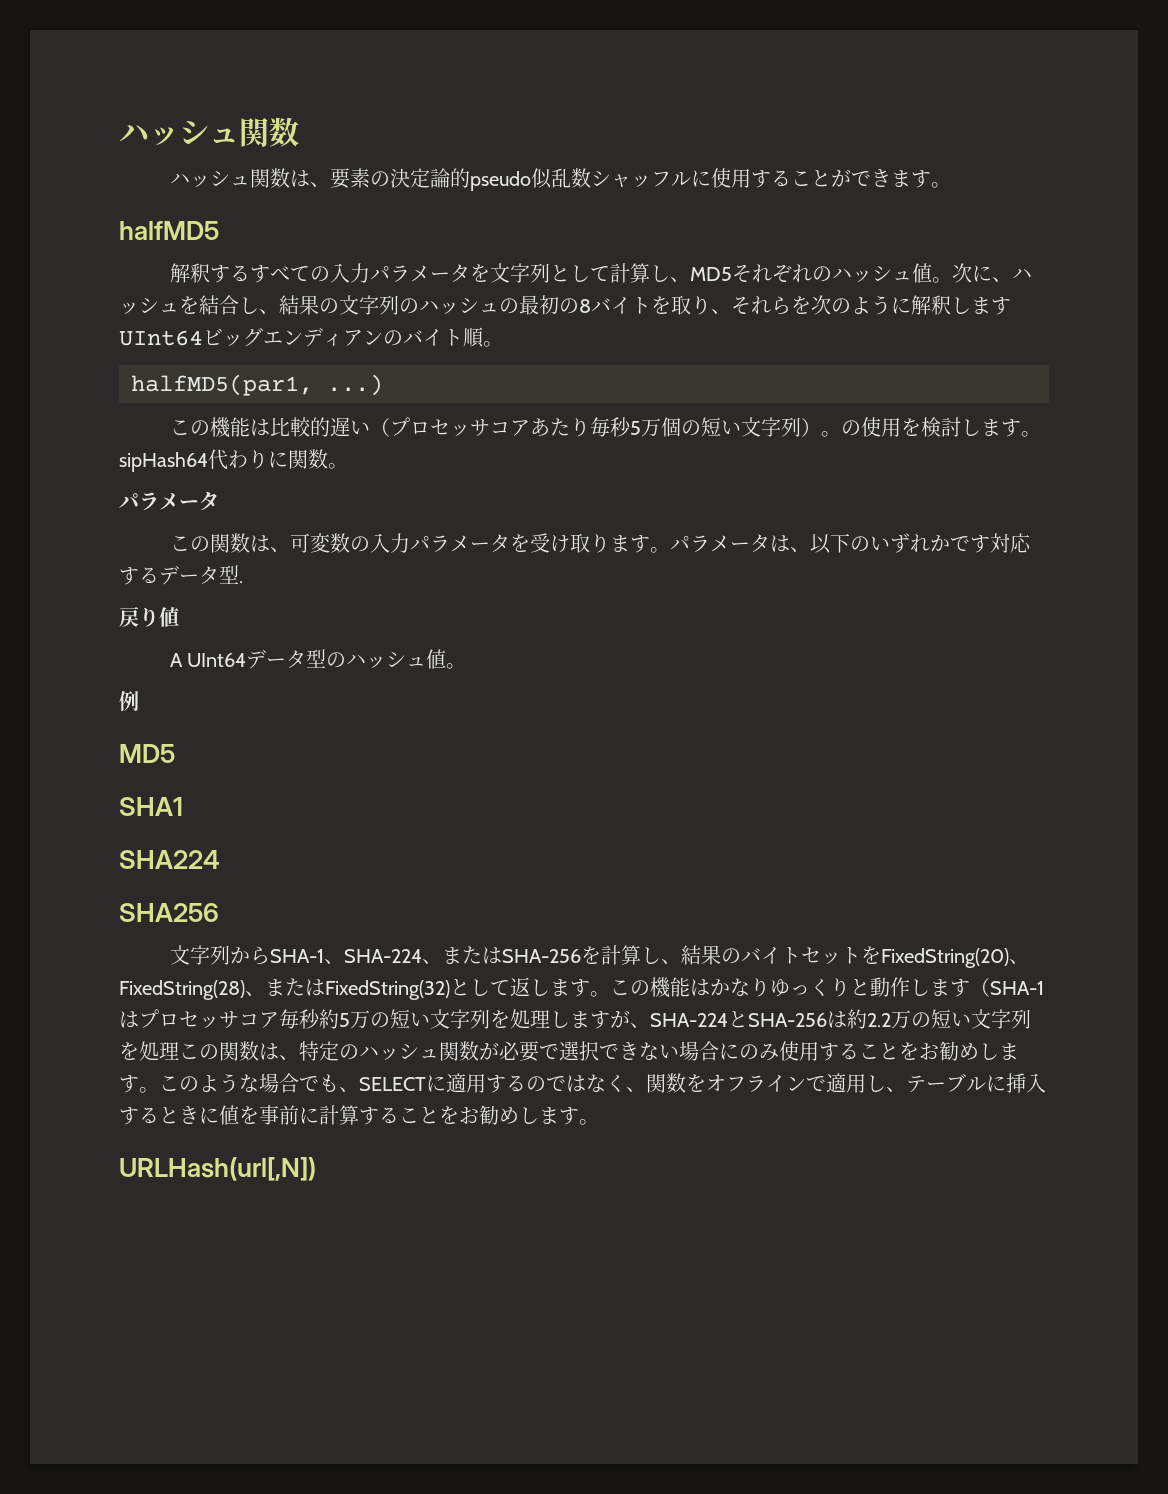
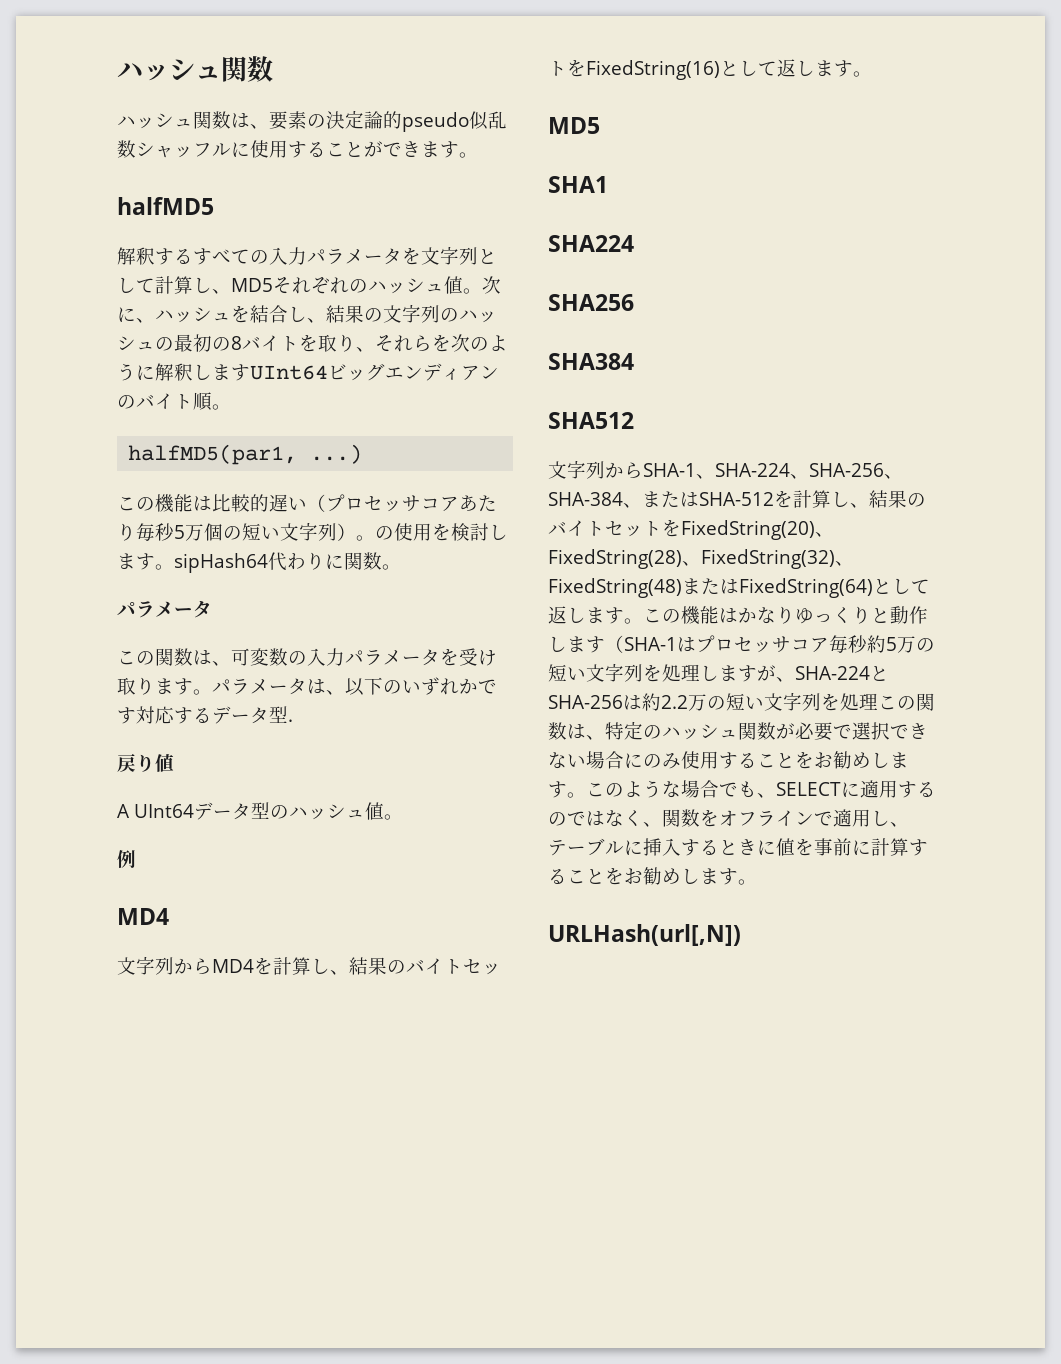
  例
+ MD4
+ 文字列からMD4を計算し、結果のバイトセットをFixedString(16)として返します。
+ SHA384
+ SHA512
- 文字列からSHA-1、SHA-224、またはSHA-256を計算し、結果のバイトセットをFixedString(20)、FixedString(28)、またはFixedString(32)として返します。
+ 文字列からSHA-1、SHA-224、SHA-256、SHA-384、またはSHA-512を計算し、結果のバイトセットをFixedString(20)、FixedString(28)、FixedString(32)、FixedString(48)またはFixedString(64)として返します。

